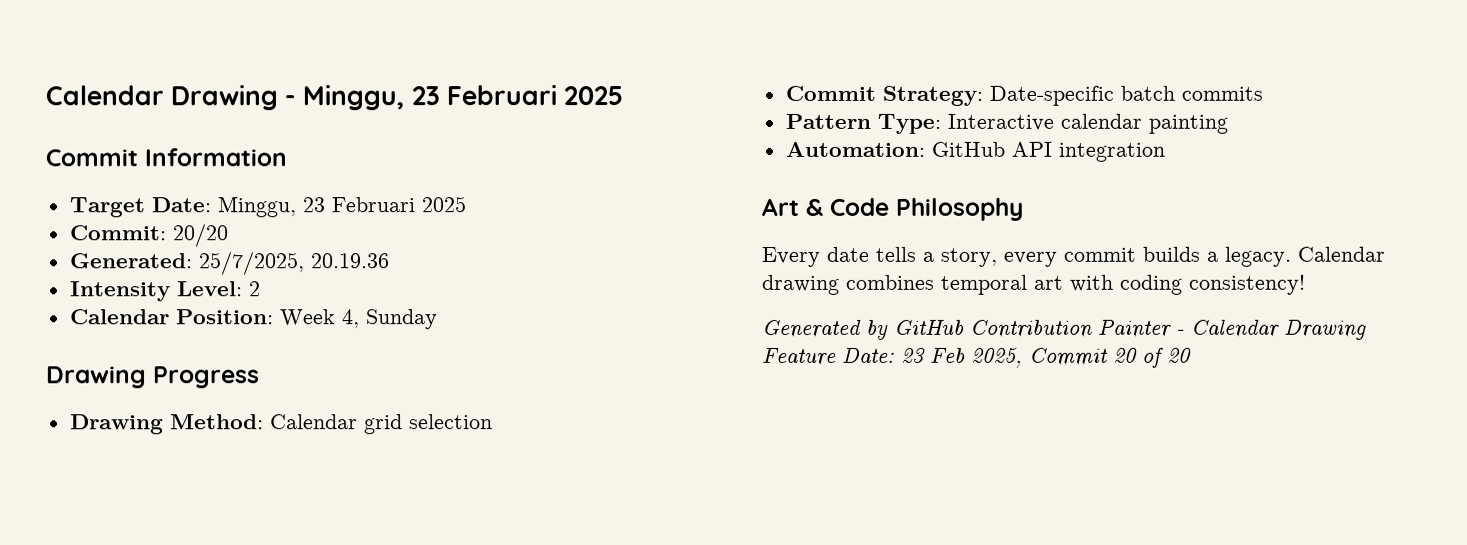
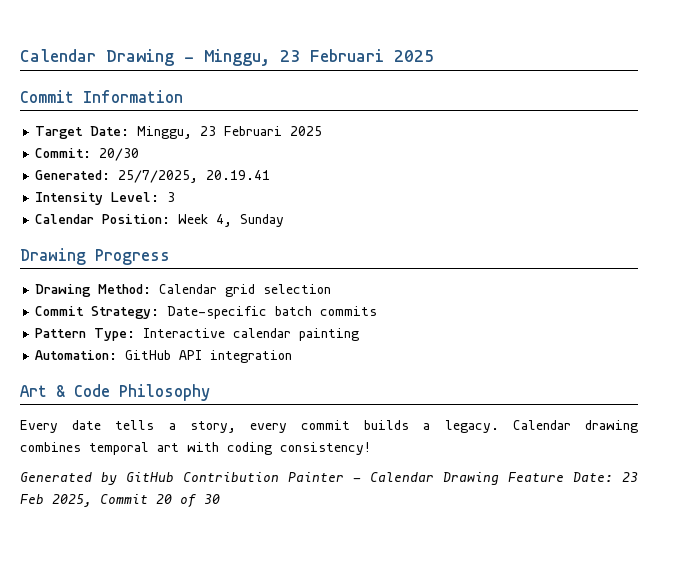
- Commit: 20/20
+ Commit: 20/30
- Generated: 25/7/2025, 20.19.36
+ Generated: 25/7/2025, 20.19.41
- Intensity Level: 2
+ Intensity Level: 3
- Generated by GitHub Contribution Painter - Calendar Drawing Feature Date: 23 Feb 2025, Commit 20 of 20
+ Generated by GitHub Contribution Painter - Calendar Drawing Feature Date: 23 Feb 2025, Commit 20 of 30

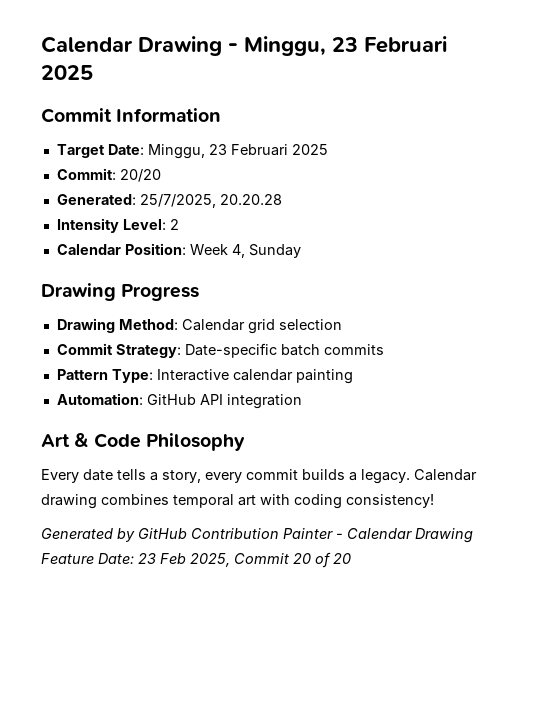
- Commit: 20/30
+ Commit: 20/20
- Generated: 25/7/2025, 20.19.41
+ Generated: 25/7/2025, 20.20.28
- Intensity Level: 3
+ Intensity Level: 2
- Generated by GitHub Contribution Painter - Calendar Drawing Feature Date: 23 Feb 2025, Commit 20 of 30
+ Generated by GitHub Contribution Painter - Calendar Drawing Feature Date: 23 Feb 2025, Commit 20 of 20

